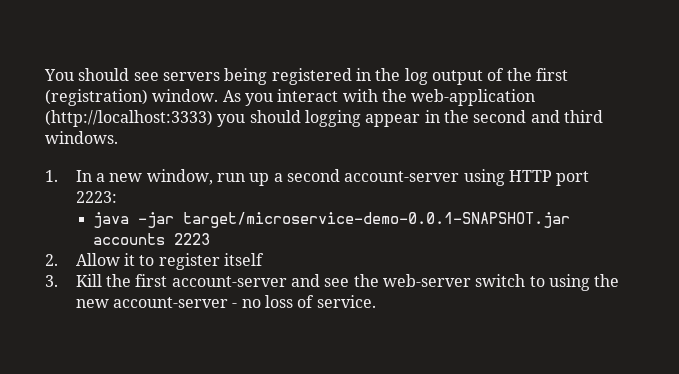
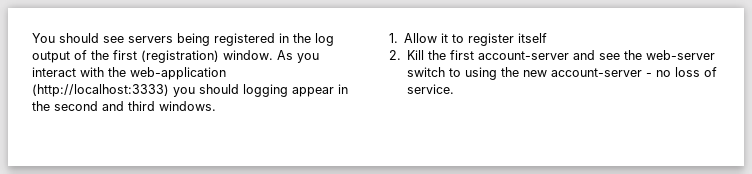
- 1. In a new window, run up a second account-server using HTTP port 2223:
- java -jar target/microservice-demo-0.0.1-SNAPSHOT.jar accounts 2223
- 2. Allow it to register itself
+ 1. Allow it to register itself
- 3. Kill the first account-server and see the web-server switch to using the new account-server - no loss of service.
+ 2. Kill the first account-server and see the web-server switch to using the new account-server - no loss of service.

